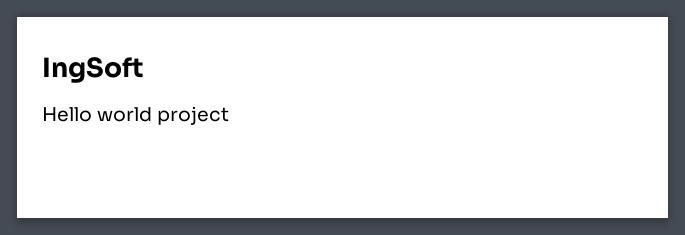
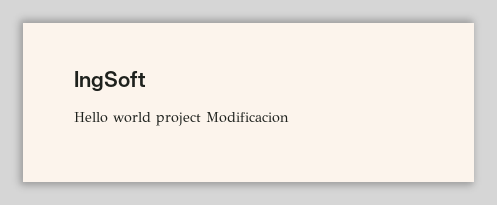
- Hello world project
+ Hello world project Modificacion

